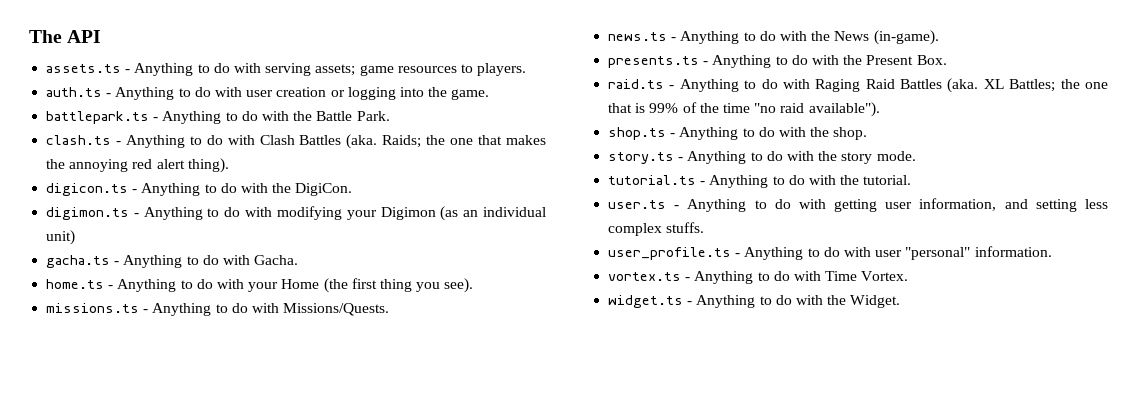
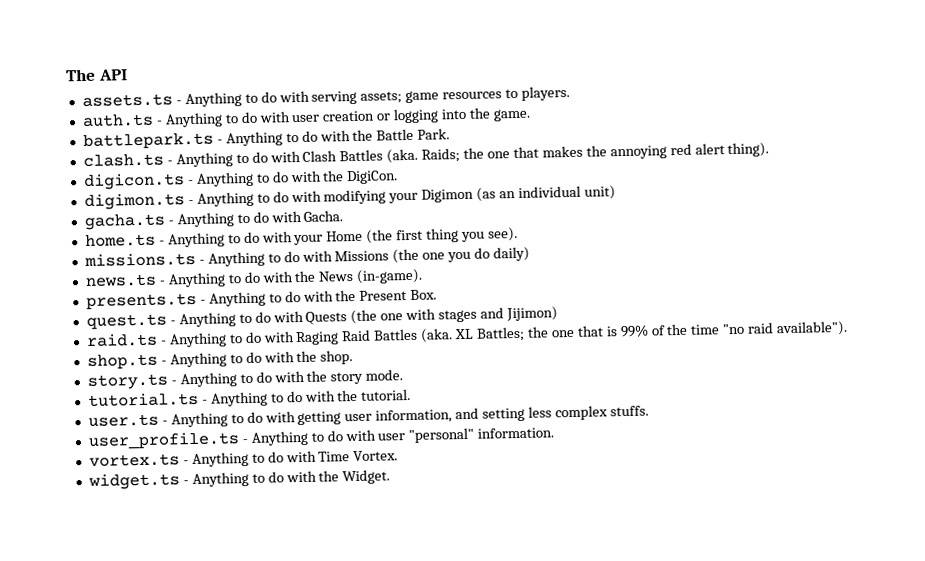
- missions.ts - Anything to do with Missions/Quests.
+ missions.ts - Anything to do with Missions (the one you do daily)
+ quest.ts - Anything to do with Quests (the one with stages and Jijimon)

